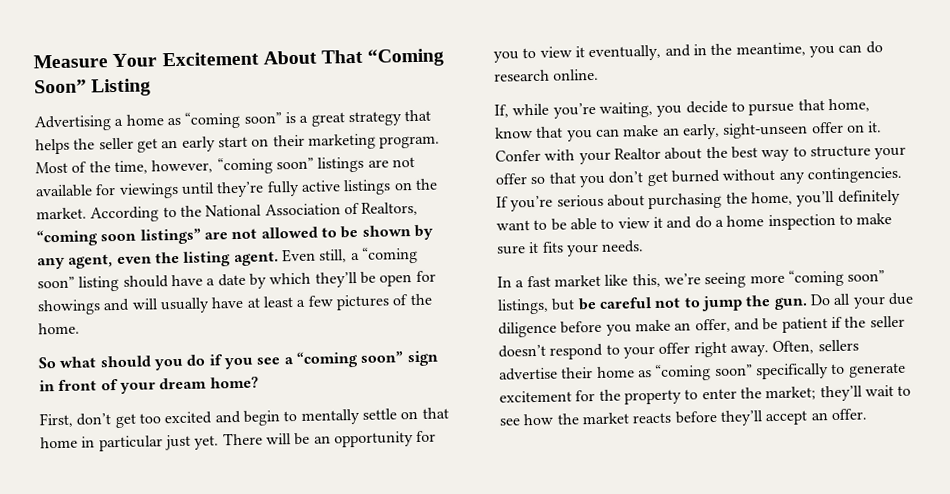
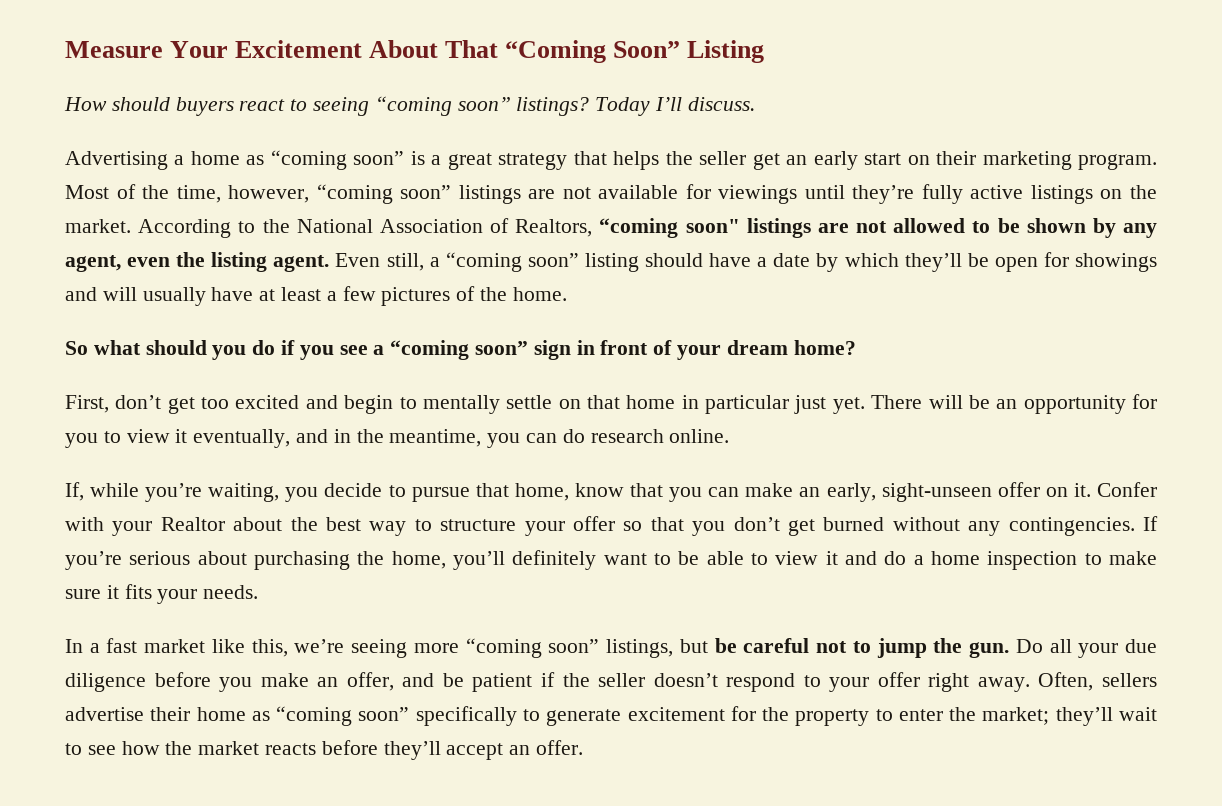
+ How should buyers react to seeing “coming soon” listings? Today I’ll discuss.
- According to the National Association of Realtors, “coming soon listings” are not allowed to be shown by any agent, even the listing agent.
+ According to the National Association of Realtors, “coming soon" listings are not allowed to be shown by any agent, even the listing agent.

